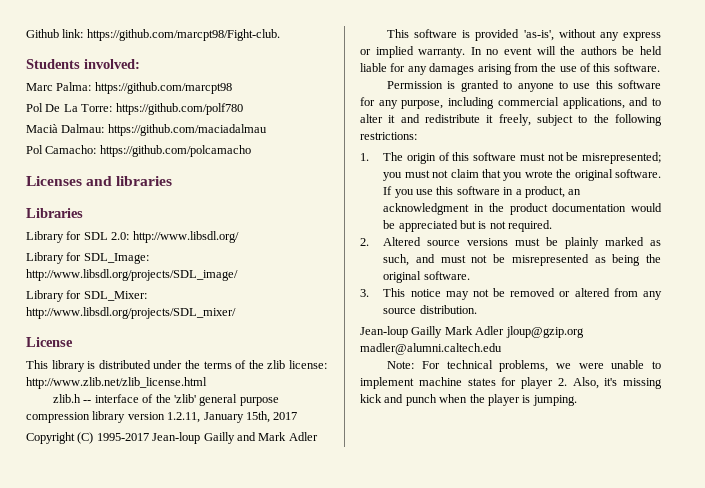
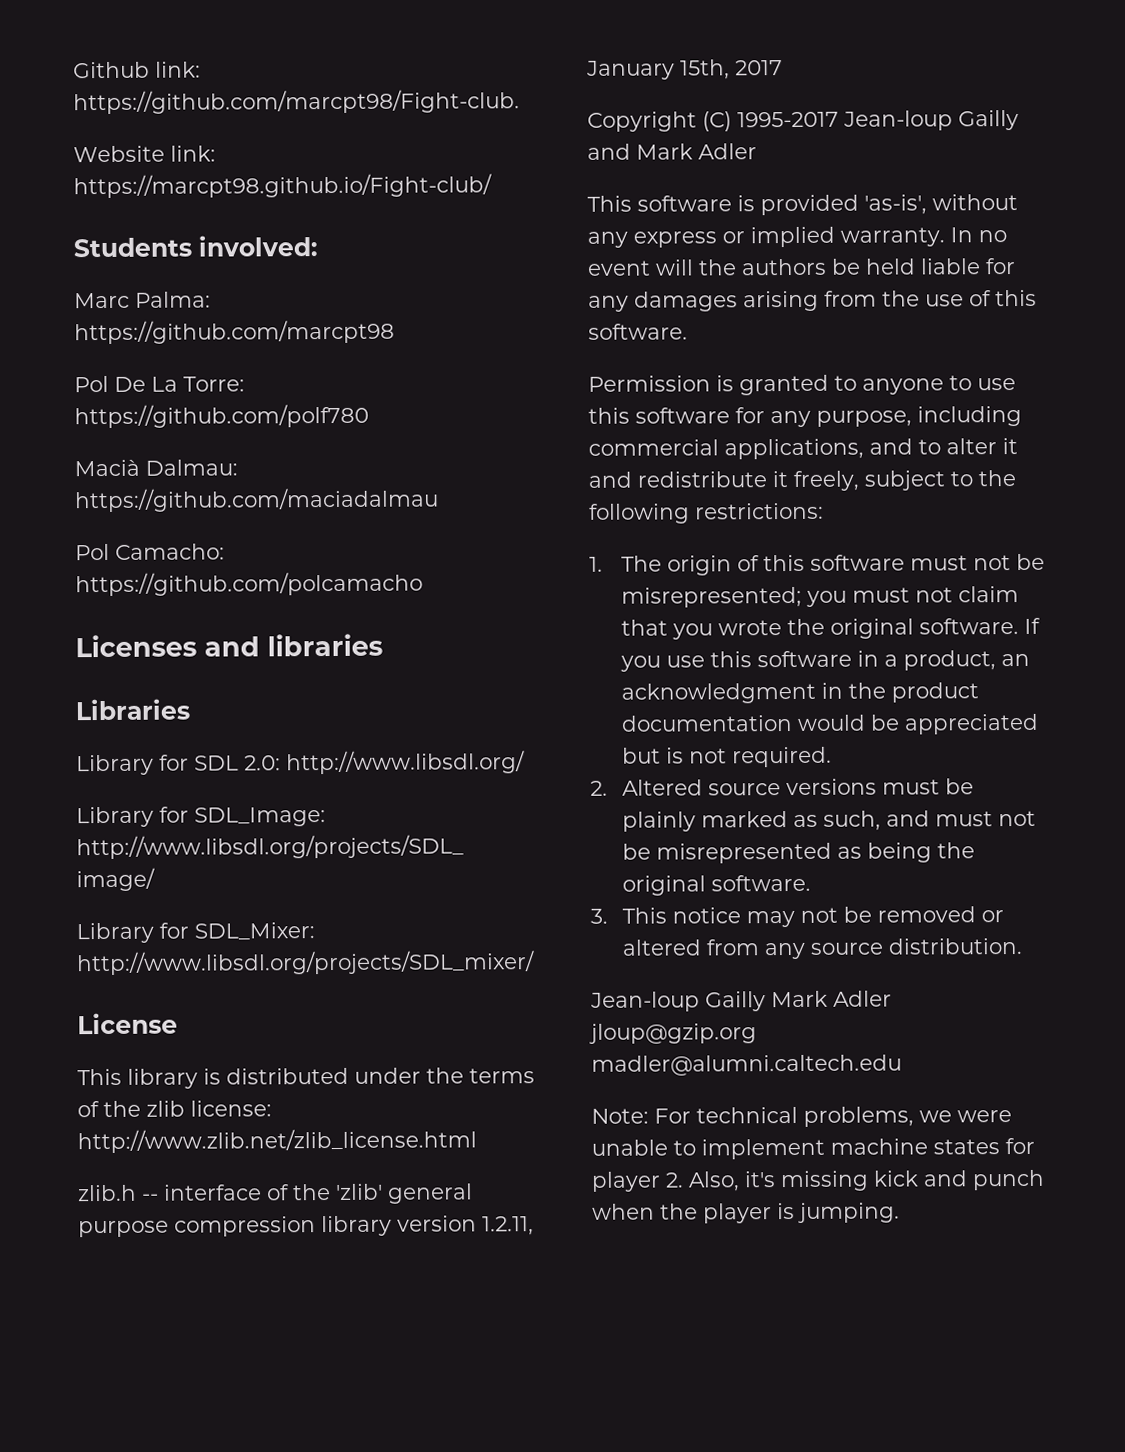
+ Website link: https://marcpt98.github.io/Fight-club/

